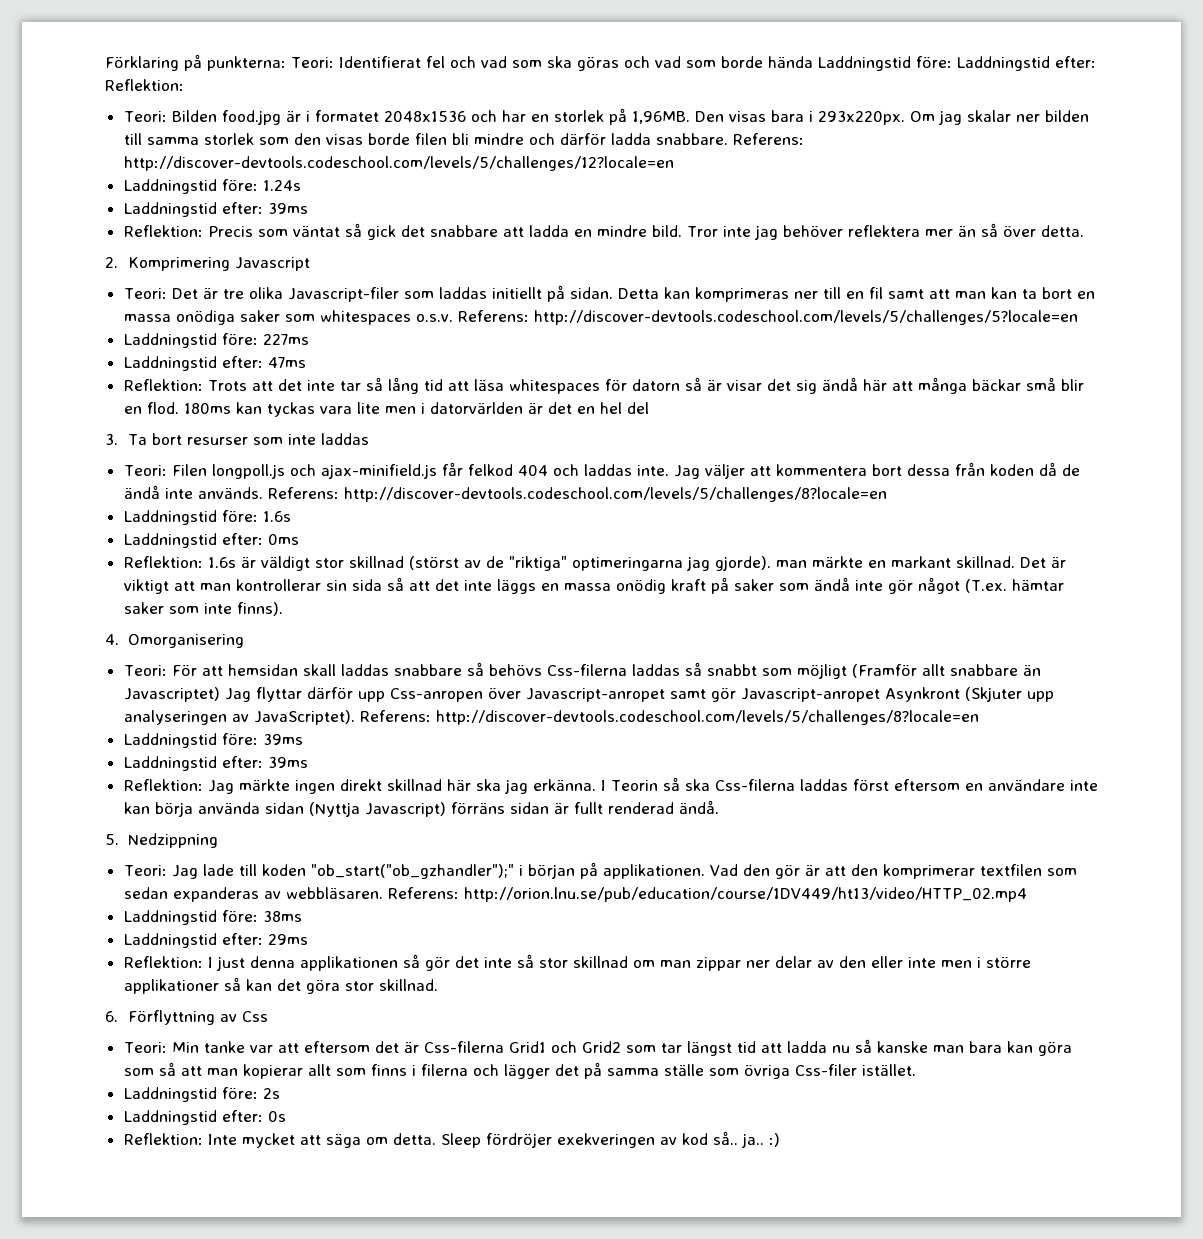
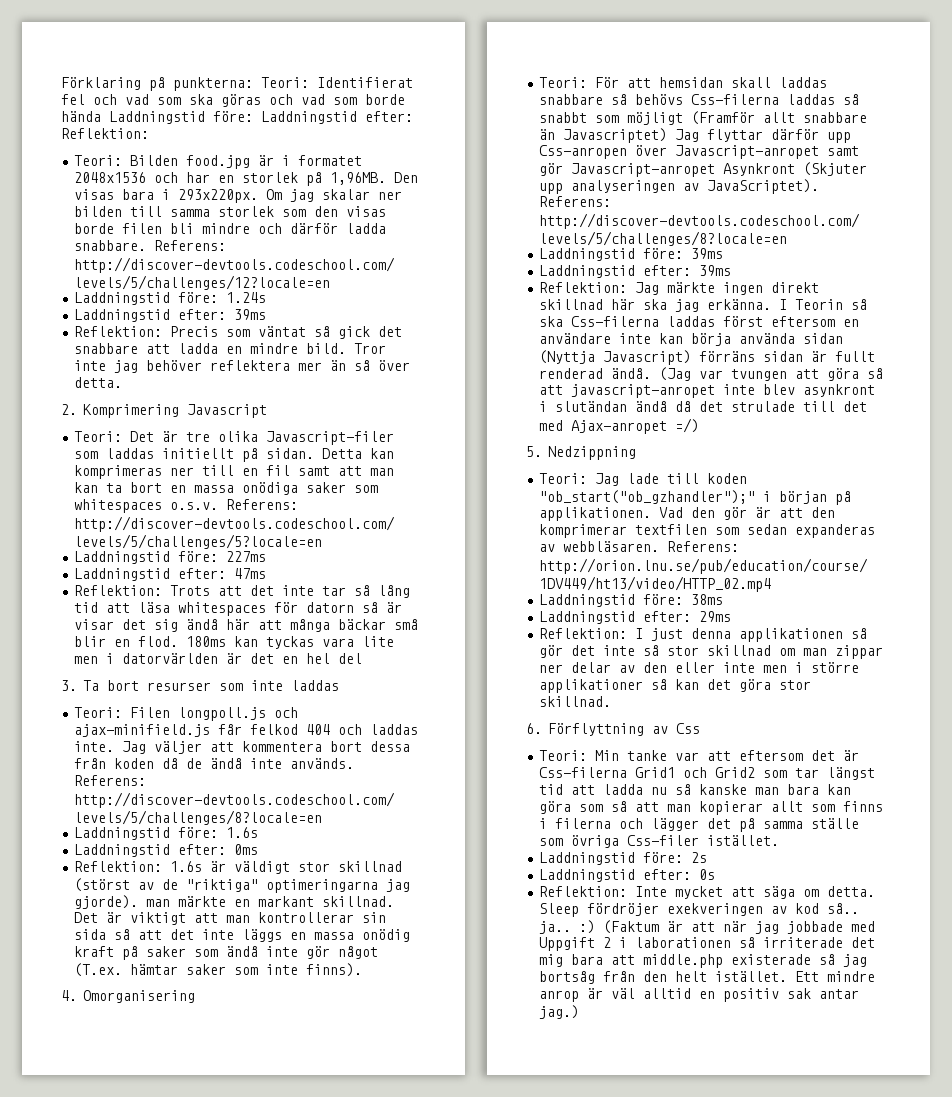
+ (Jag var tvungen att göra så att javascript-anropet inte blev asynkront i slutändan ändå då det strulade till det med Ajax-anropet =/)
- Sleep fördröjer exekveringen av kod så.. ja.. :)
+ Sleep fördröjer exekveringen av kod så.. ja.. :) (Faktum är att när jag jobbade med Uppgift 2 i laborationen så irriterade det mig bara att middle.php existerade så jag bortsåg från den helt istället. Ett mindre anrop är väl alltid en positiv sak antar jag.)

